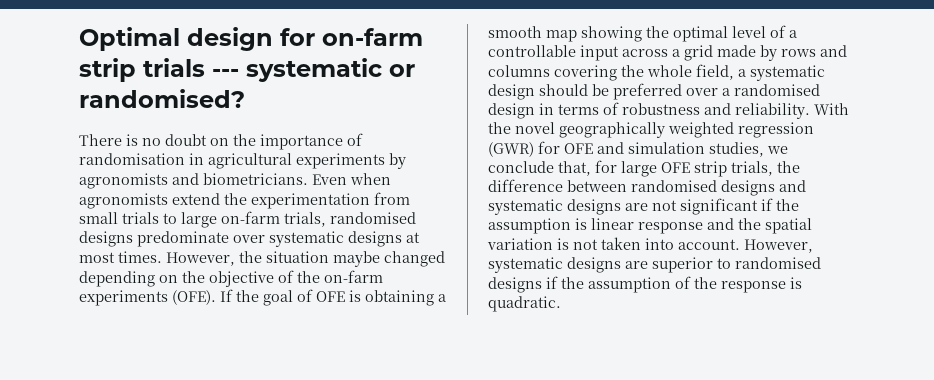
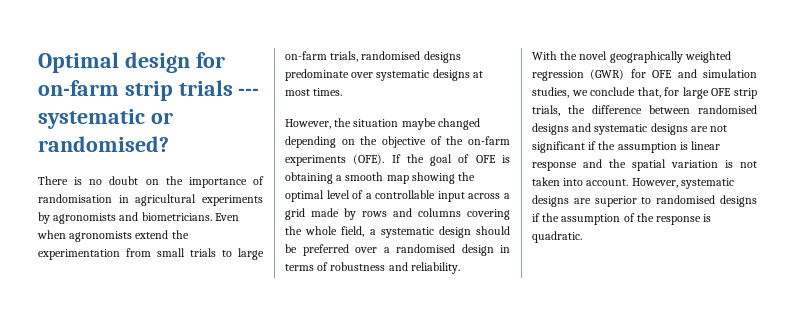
- Even when agronomists extend the experimentation from small trials to large on-farm trials, randomised designs predominate over systematic designs at most times. However, the situation maybe changed depending on the objective of the on-farm experiments (OFE).
+ Even when agronomists extend the experimentation from small trials to large on-farm trials, randomised designs predominate over systematic designs at most times.
+ However, the situation maybe changed depending on the objective of the on-farm experiments (OFE).
- If the goal of OFE is obtaining a smooth map showing the optimal level of a controllable input across a grid made by rows and columns covering the whole field, a systematic design should be preferred over a randomised design in terms of robustness and reliability. With the novel geographically weighted regression (GWR) for OFE and simulation studies, we conclude that, for large OFE strip trials, the difference between randomised designs and systematic designs are not significant if the assumption is linear response and the spatial variation is not taken into account.
+ If the goal of OFE is obtaining a smooth map showing the optimal level of a controllable input across a grid made by rows and columns covering the whole field, a systematic design should be preferred over a randomised design in terms of robustness and reliability.
+ With the novel geographically weighted regression (GWR) for OFE and simulation studies, we conclude that, for large OFE strip trials, the difference between randomised designs and systematic designs are not significant if the assumption is linear response and the spatial variation is not taken into account.

